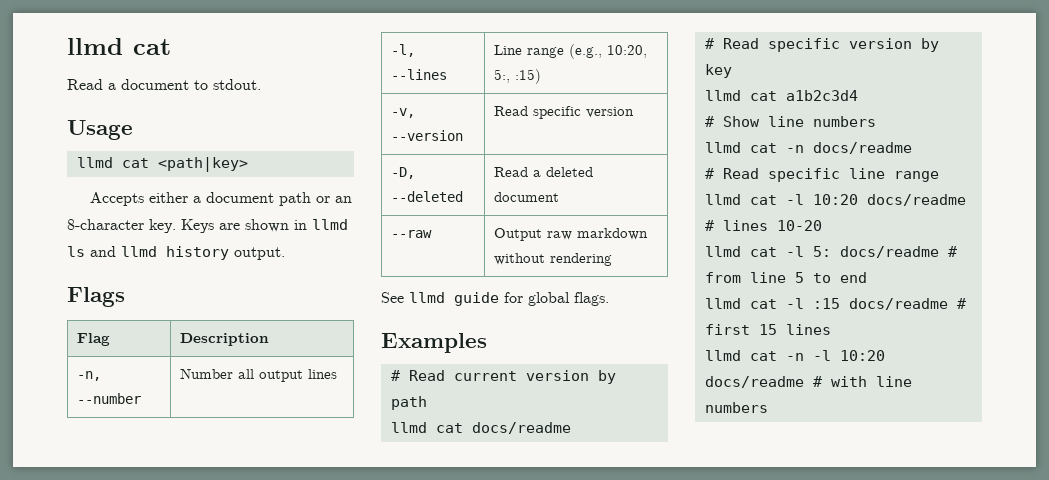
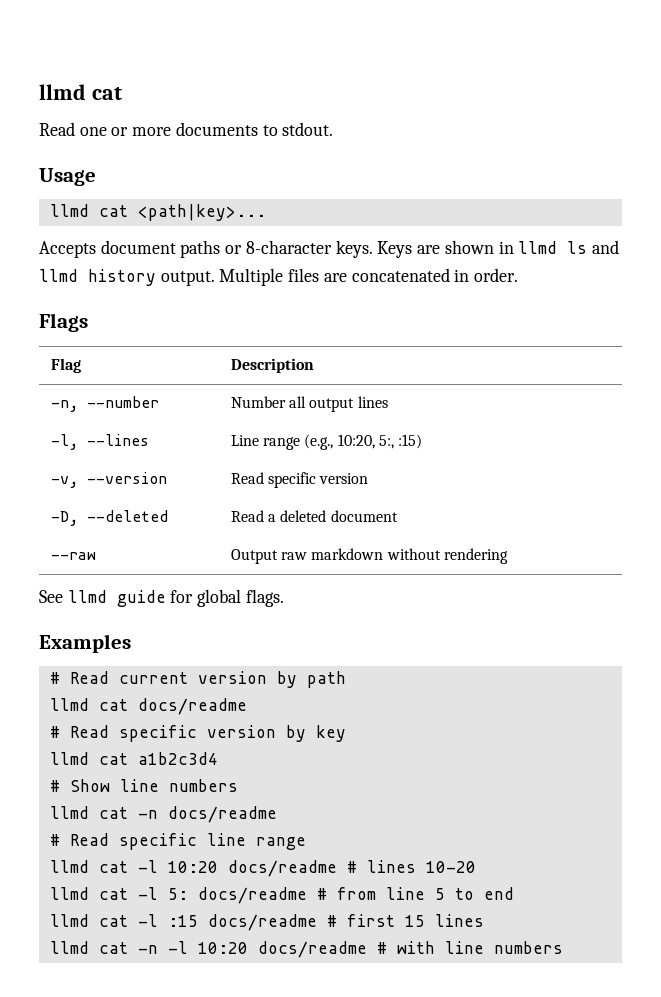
- Read a document to stdout.
+ Read one or more documents to stdout.
- llmd cat <path|key>
+ llmd cat <path|key>...
- Accepts either a document path or an 8-character key.
+ Accepts document paths or 8-character keys.
+ Multiple files are concatenated in order.

